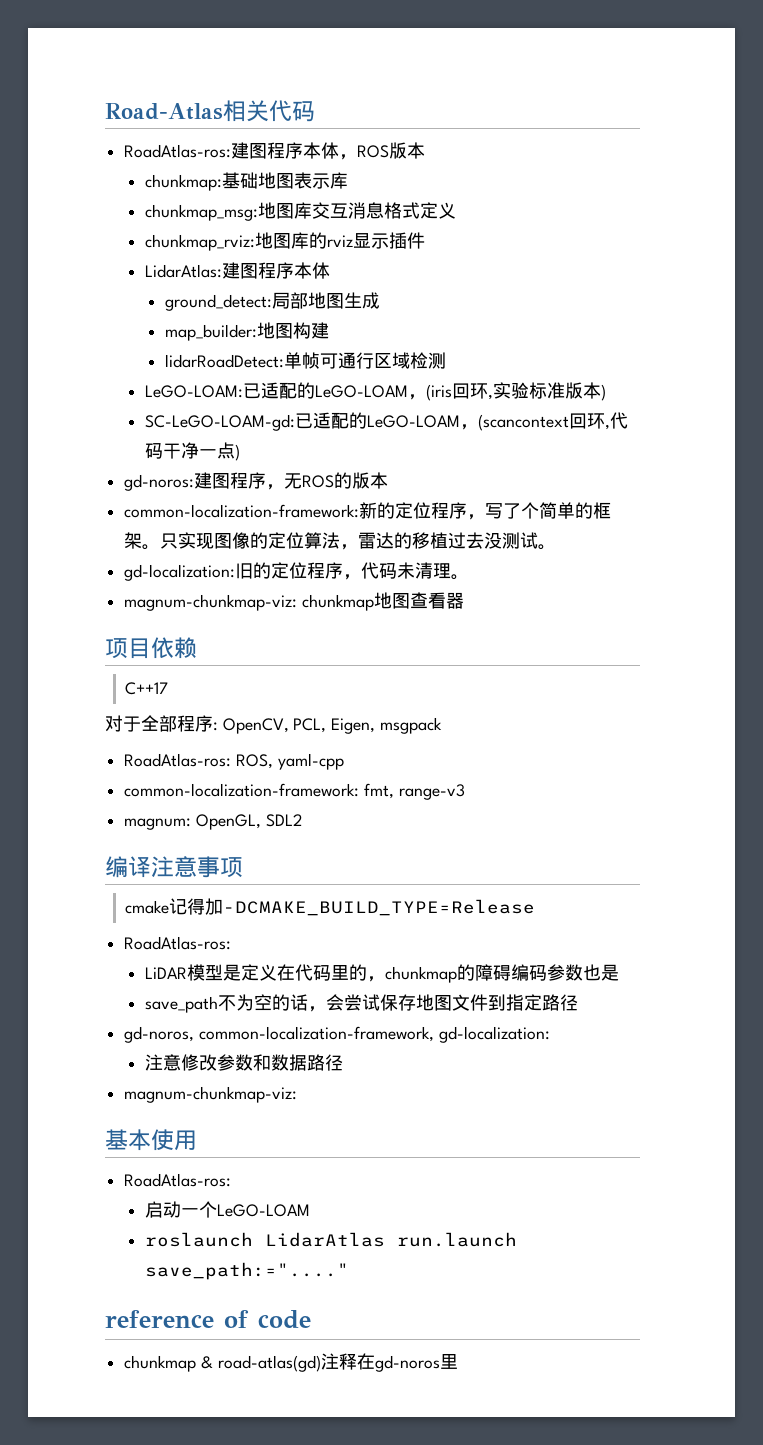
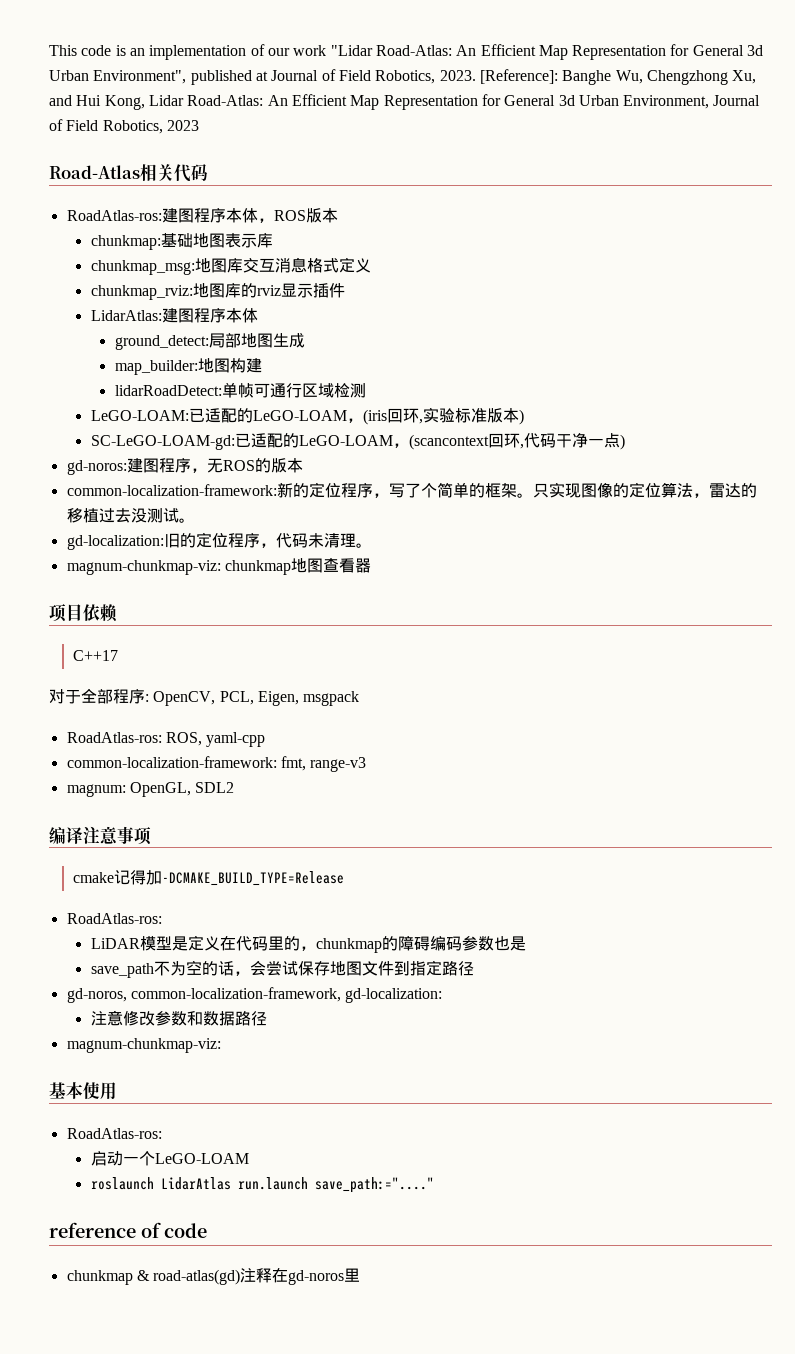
+ This code is an implementation of our work "Lidar Road-Atlas: An Efficient Map Representation for General 3d Urban Environment", published at Journal of Field Robotics, 2023. [Reference]: Banghe Wu, Chengzhong Xu, and Hui Kong, Lidar Road-Atlas: An Efficient Map Representation for General 3d Urban Environment, Journal of Field Robotics, 2023

